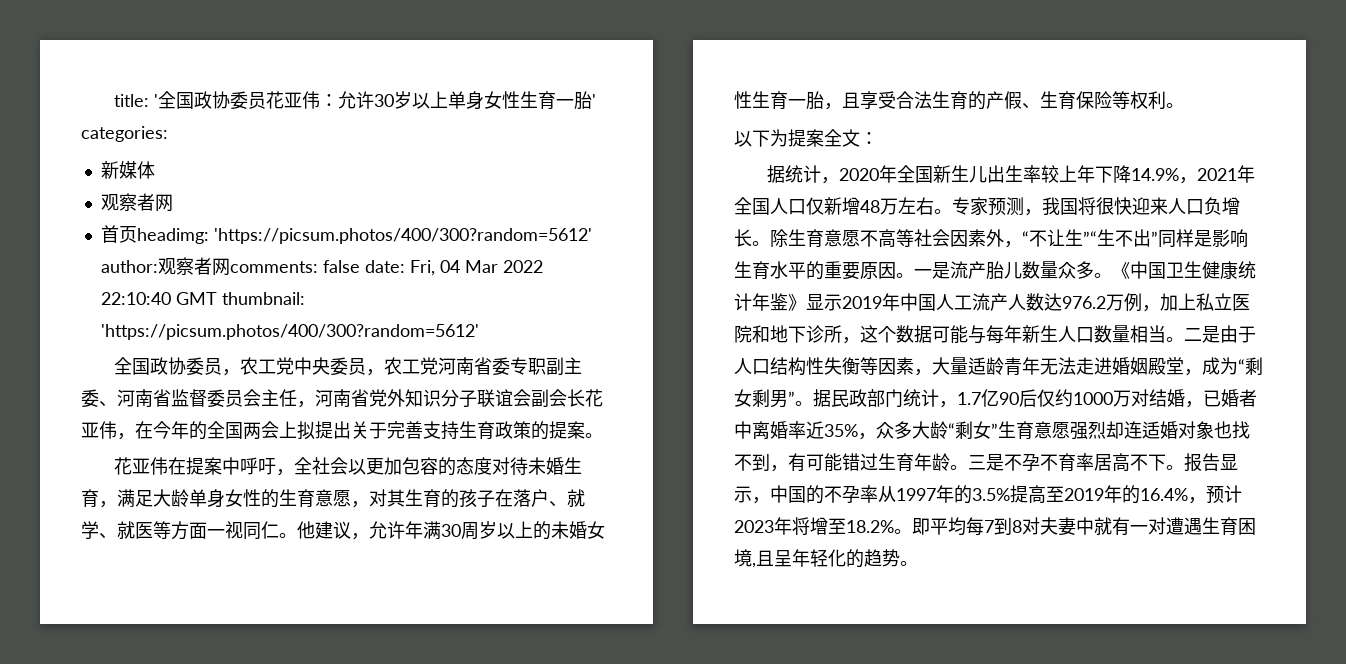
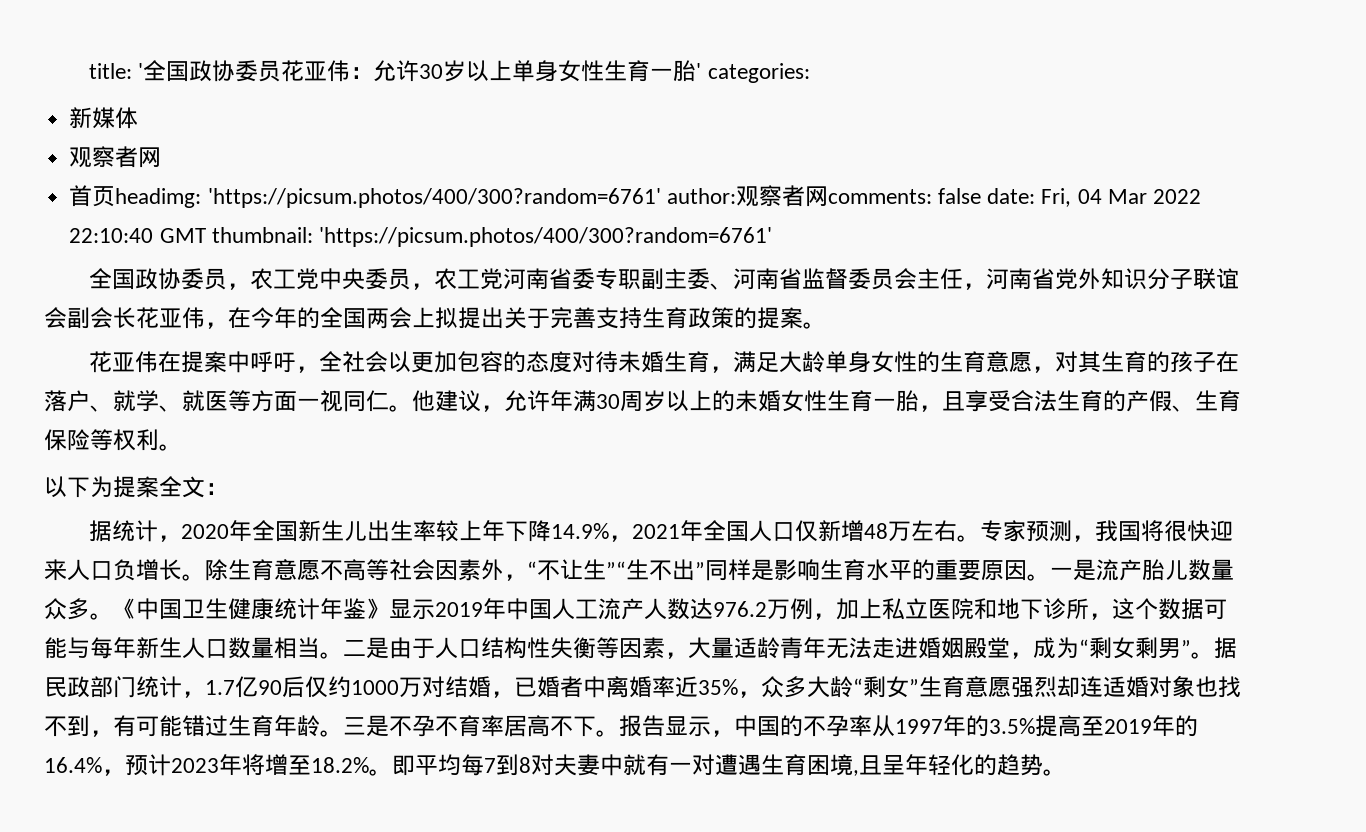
- 首页headimg: 'https://picsum.photos/400/300?random=5612' author:观察者网comments: false date: Fri, 04 Mar 2022 22:10:40 GMT thumbnail: 'https://picsum.photos/400/300?random=5612'
+ 首页headimg: 'https://picsum.photos/400/300?random=6761' author:观察者网comments: false date: Fri, 04 Mar 2022 22:10:40 GMT thumbnail: 'https://picsum.photos/400/300?random=6761'

